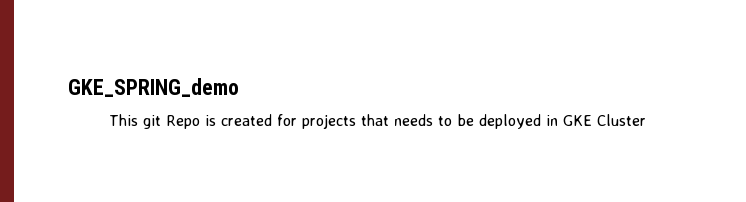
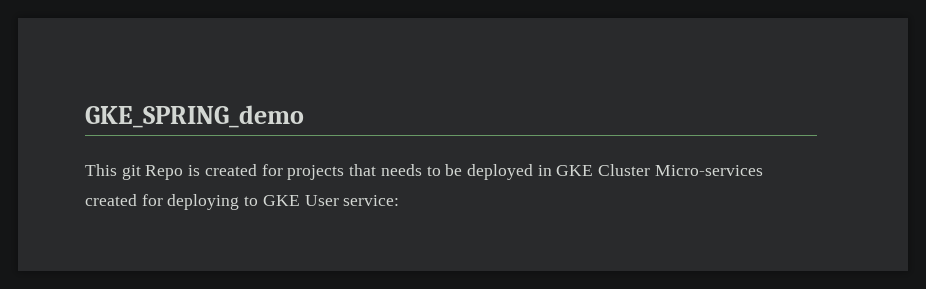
- This git Repo is created for projects that needs to be deployed in GKE Cluster
+ This git Repo is created for projects that needs to be deployed in GKE Cluster Micro-services created for deploying to GKE User service:

